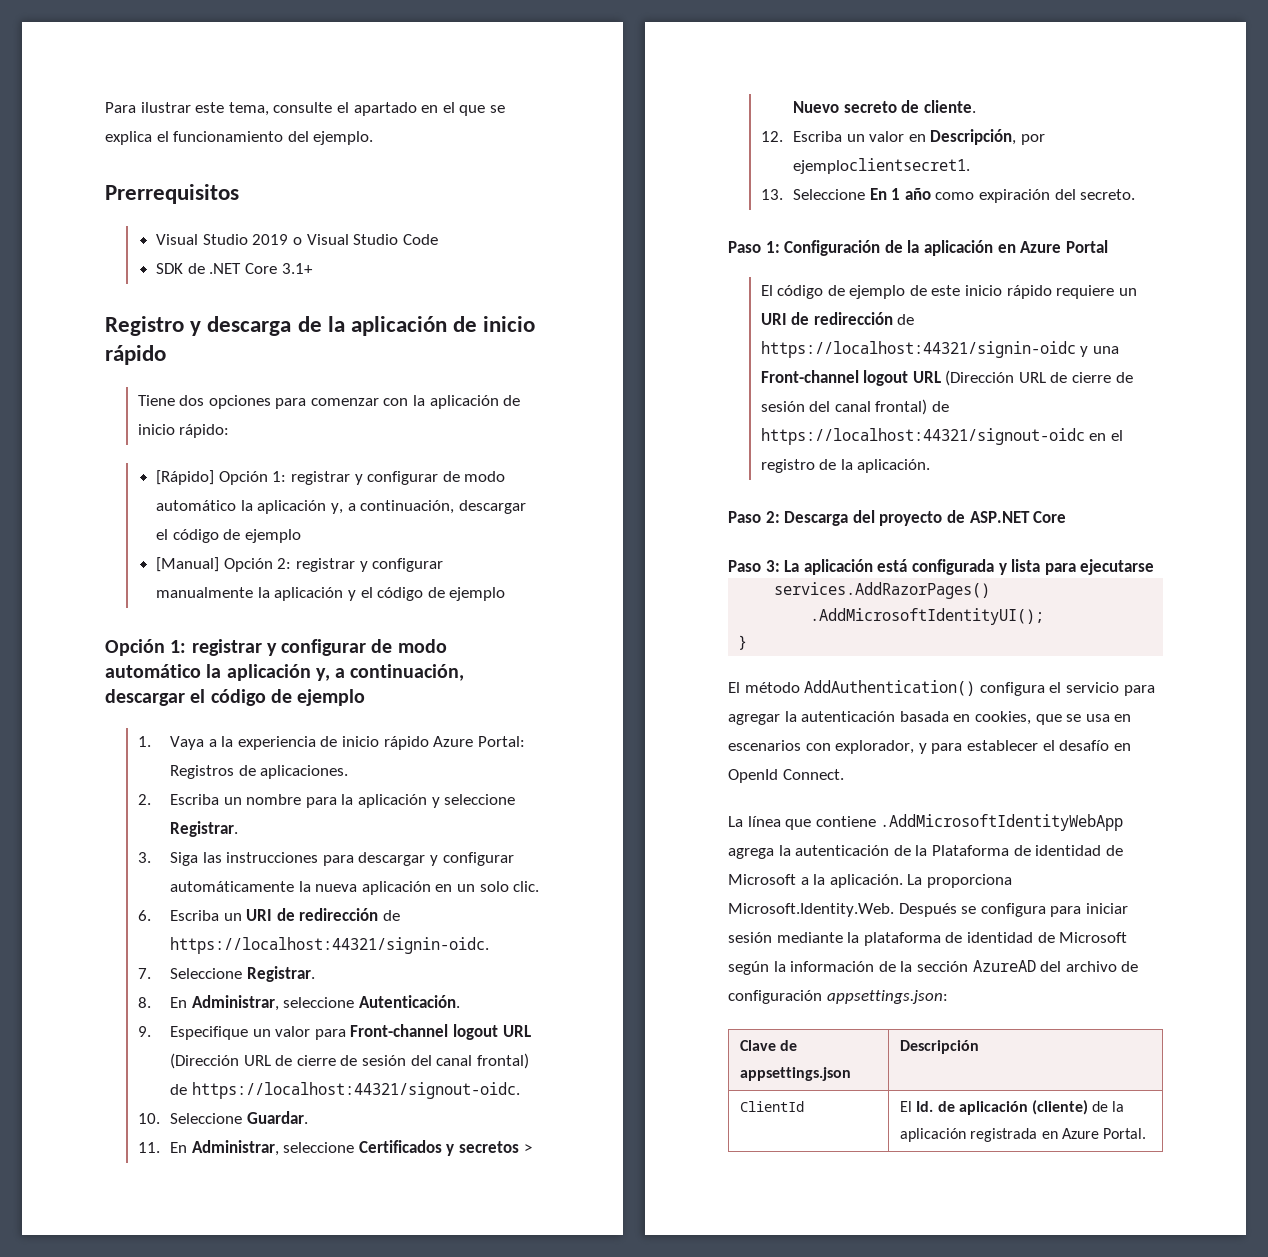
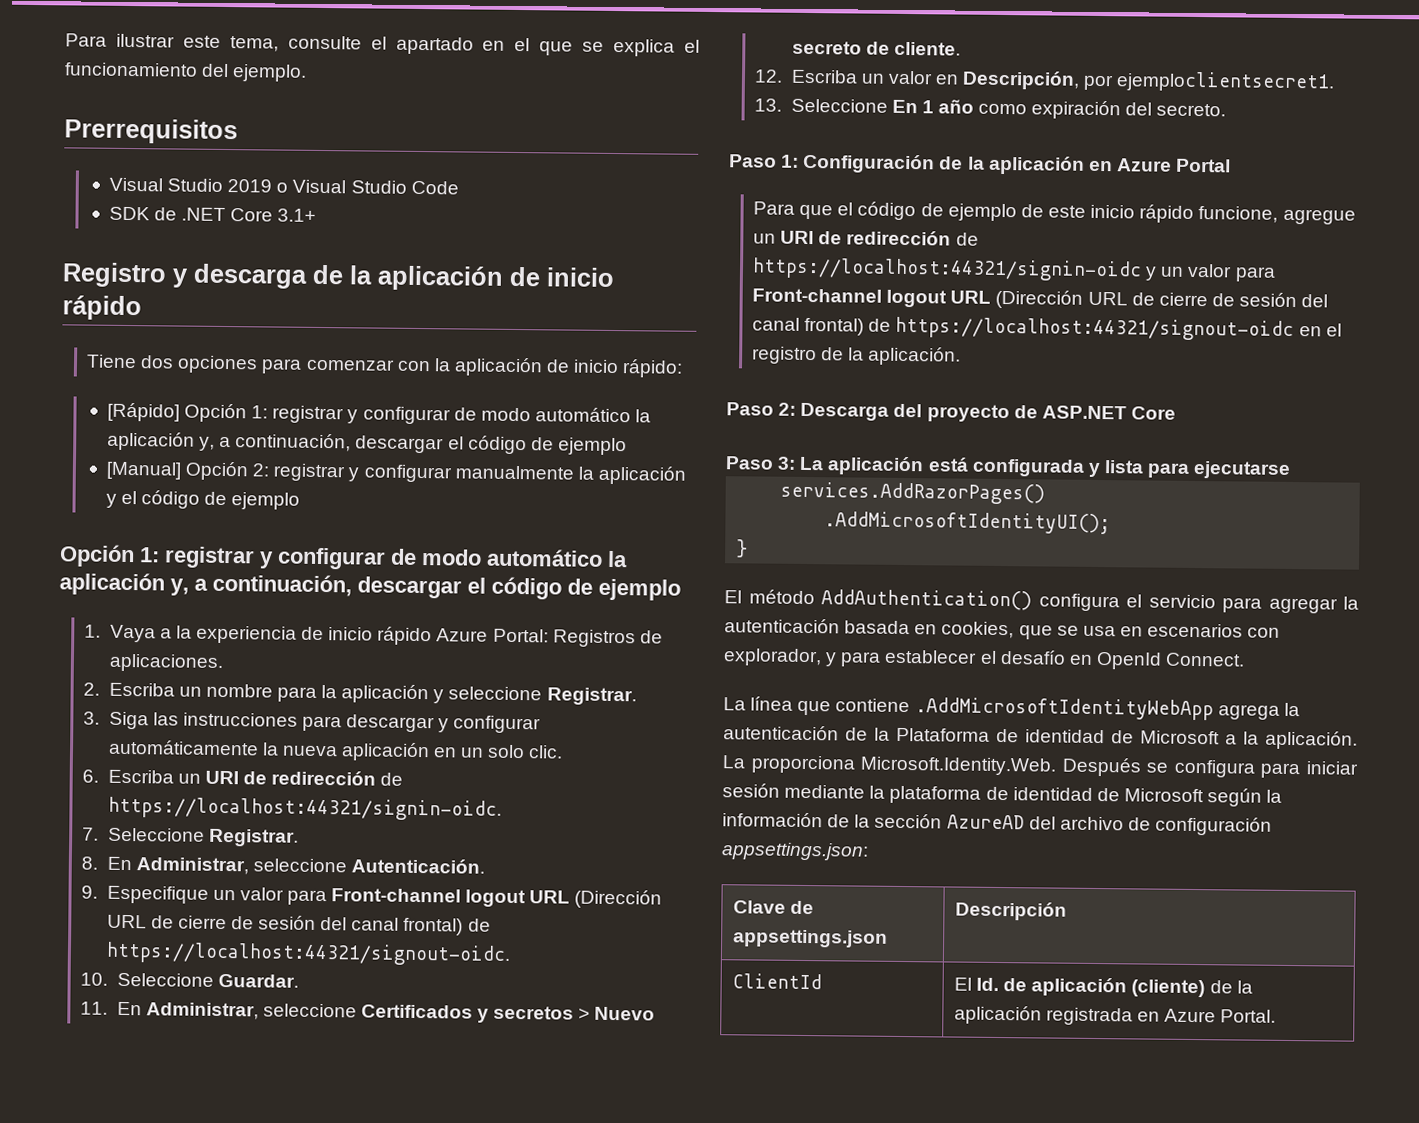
- El código de ejemplo de este inicio rápido requiere un URI de redirección de https://localhost:44321/signin-oidc y una Front-channel logout URL (Dirección URL de cierre de sesión del canal frontal) de https://localhost:44321/signout-oidc en el registro de la aplicación.
+ Para que el código de ejemplo de este inicio rápido funcione, agregue un URI de redirección de https://localhost:44321/signin-oidc y un valor para Front-channel logout URL (Dirección URL de cierre de sesión del canal frontal) de https://localhost:44321/signout-oidc en el registro de la aplicación.

